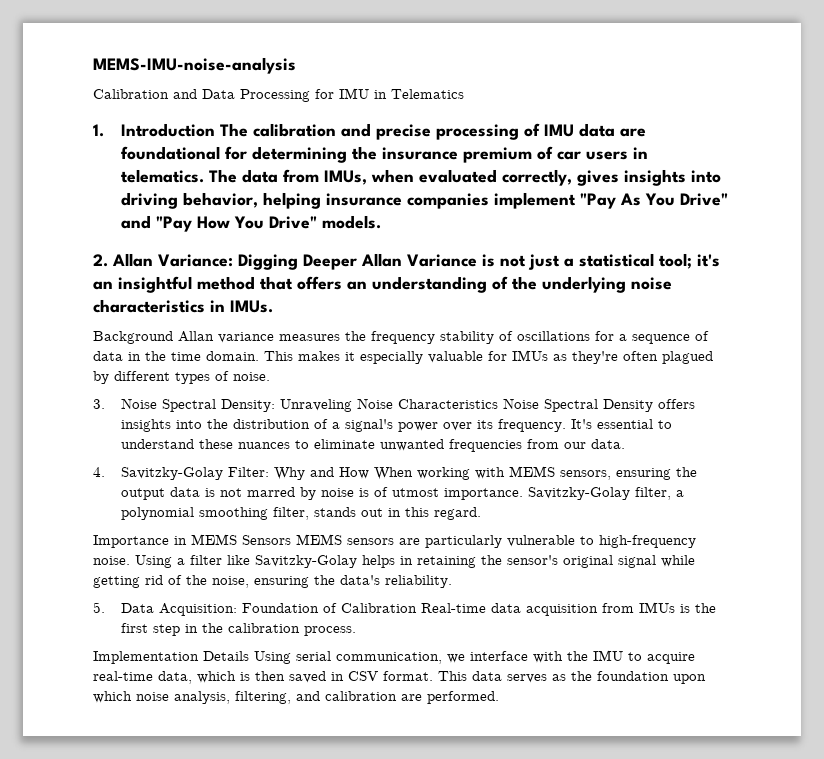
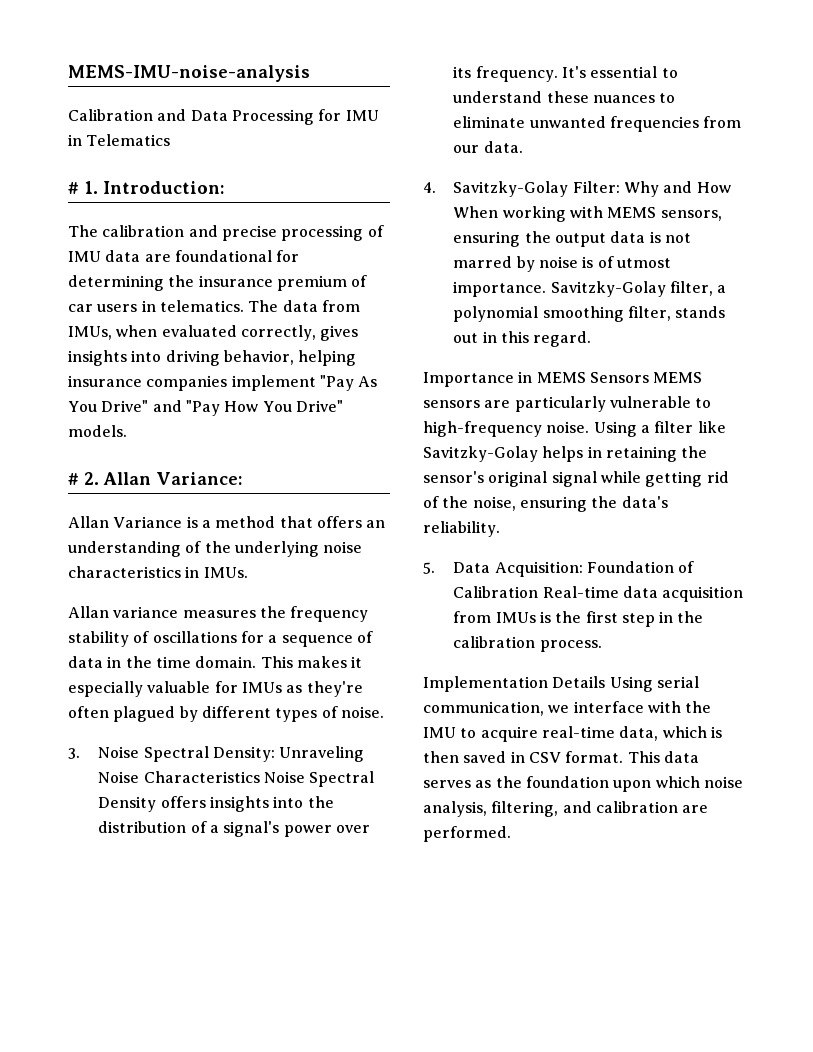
- 1. Introduction The calibration and precise processing of IMU data are foundational for determining the insurance premium of car users in telematics.
+ # 1. Introduction:
+ The calibration and precise processing of IMU data are foundational for determining the insurance premium of car users in telematics.
- 2. Allan Variance: Digging Deeper Allan Variance is not just a statistical tool; it's an insightful method that offers an understanding of the underlying noise characteristics in IMUs.
+ # 2. Allan Variance:
+ Allan Variance is a method that offers an understanding of the underlying noise characteristics in IMUs.
- Background Allan variance measures the frequency stability of oscillations for a sequence of data in the time domain.
+ Allan variance measures the frequency stability of oscillations for a sequence of data in the time domain.

